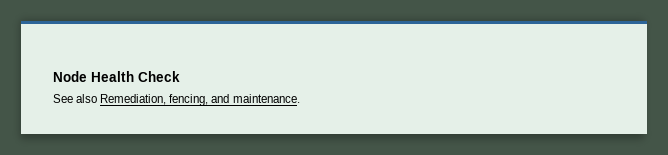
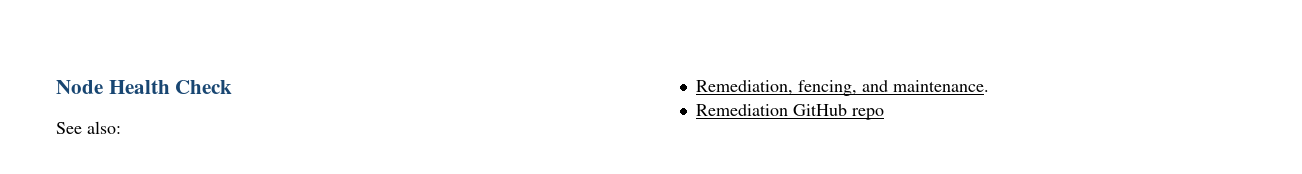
- See also Remediation, fencing, and maintenance.
+ See also:
+ Remediation, fencing, and maintenance.
+ Remediation GitHub repo

